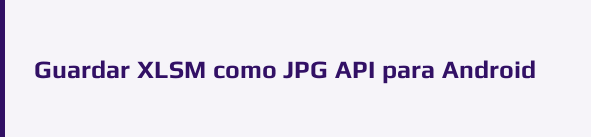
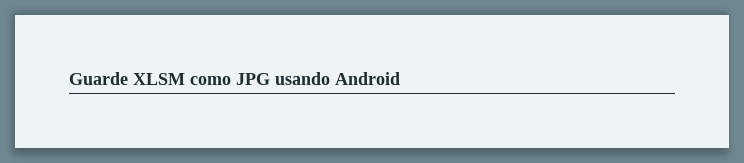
- Guardar XLSM como JPG API para Android
+ Guarde XLSM como JPG usando Android

